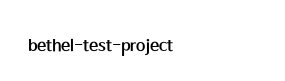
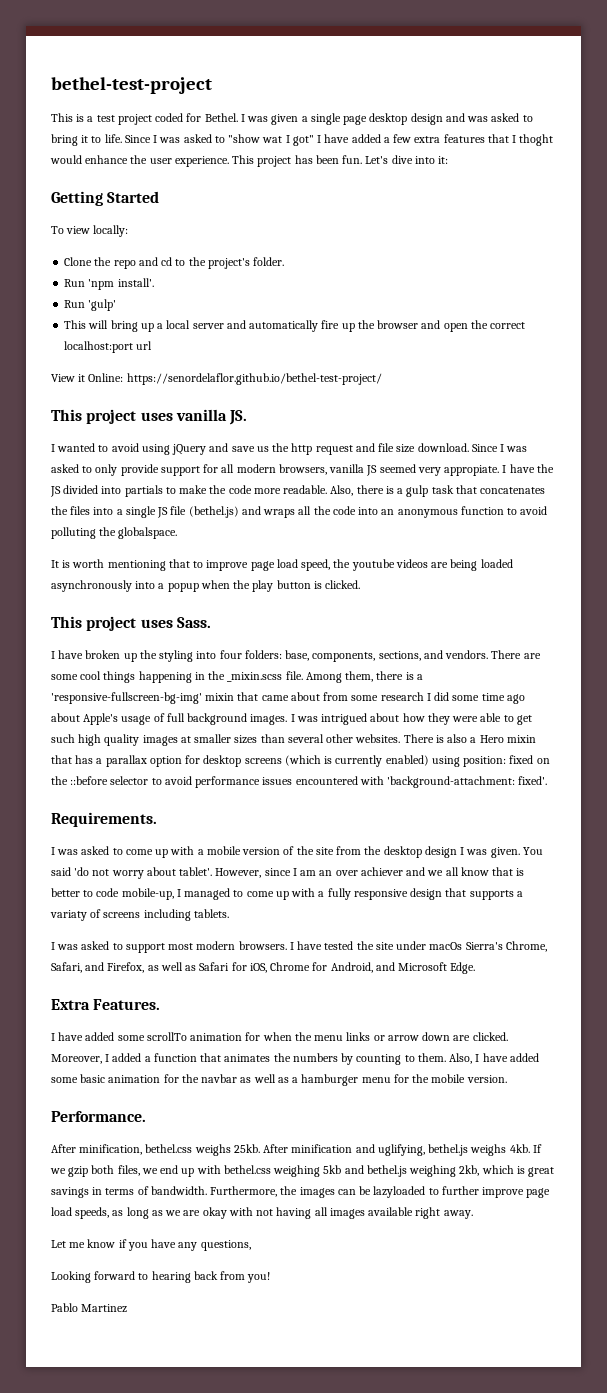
+ This is a test project coded for Bethel. I was given a single page desktop design and was asked to bring it to life. Since I was asked to "show wat I got" I have added a few extra features that I thoght would enhance the user experience. This project has been fun. Let's dive into it:
+ Getting Started
+ To view locally:
+ Clone the repo and cd to the project's folder.
+ Run 'npm install'.
+ Run 'gulp'
+ This will bring up a local server and automatically fire up the browser and open the correct localhost:port url
+ View it Online: https://senordelaflor.github.io/bethel-test-project/
+ This project uses vanilla JS.
+ I wanted to avoid using jQuery and save us the http request and file size download. Since I was asked to only provide support for all modern browsers, vanilla JS seemed very appropiate. I have the JS divided into partials to make the code more readable. Also, there is a gulp task that concatenates the files into a single JS file (bethel.js) and wraps all the code into an anonymous function to avoid polluting the globalspace.
+ It is worth mentioning that to improve page load speed, the youtube videos are being loaded asynchronously into a popup when the play button is clicked.
+ This project uses Sass.
+ I have broken up the styling into four folders: base, components, sections, and vendors. There are some cool things happening in the _mixin.scss file. Among them, there is a 'responsive-fullscreen-bg-img' mixin that came about from some research I did some time ago about Apple's usage of full background images. I was intrigued about how they were able to get such high quality images at smaller sizes than several other websites. There is also a Hero mixin that has a parallax option for desktop screens (which is currently enabled) using position: fixed on the ::before selector to avoid performance issues encountered with 'background-attachment: fixed'.
+ Requirements.
+ I was asked to come up with a mobile version of the site from the desktop design I was given. You said 'do not worry about tablet'. However, since I am an over achiever and we all know that is better to code mobile-up, I managed to come up with a fully responsive design that supports a variaty of screens including tablets.
+ I was asked to support most modern browsers. I have tested the site under macOs Sierra's Chrome, Safari, and Firefox, as well as Safari for iOS, Chrome for Android, and Microsoft Edge.
+ Extra Features.
+ I have added some scrollTo animation for when the menu links or arrow down are clicked. Moreover, I added a function that animates the numbers by counting to them. Also, I have added some basic animation for the navbar as well as a hamburger menu for the mobile version.
+ Performance.
+ After minification, bethel.css weighs 25kb. After minification and uglifying, bethel.js weighs 4kb. If we gzip both files, we end up with bethel.css weighing 5kb and bethel.js weighing 2kb, which is great savings in terms of bandwidth. Furthermore, the images can be lazyloaded to further improve page load speeds, as long as we are okay with not having all images available right away.
+ Let me know if you have any questions,
+ Looking forward to hearing back from you!
+ Pablo Martinez

